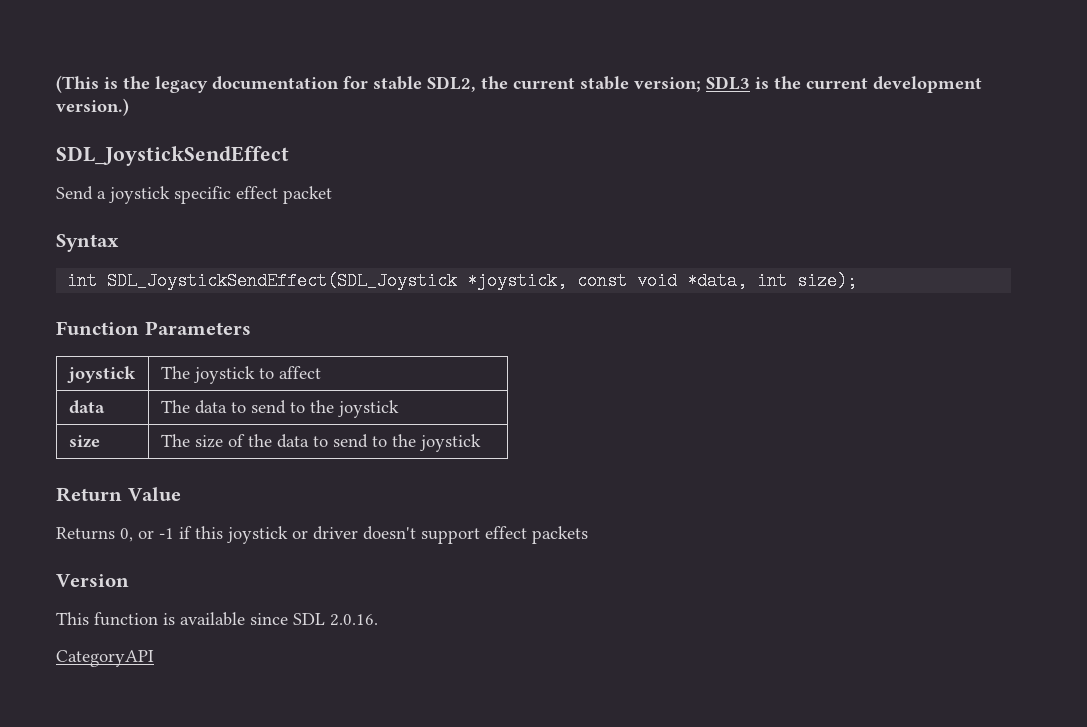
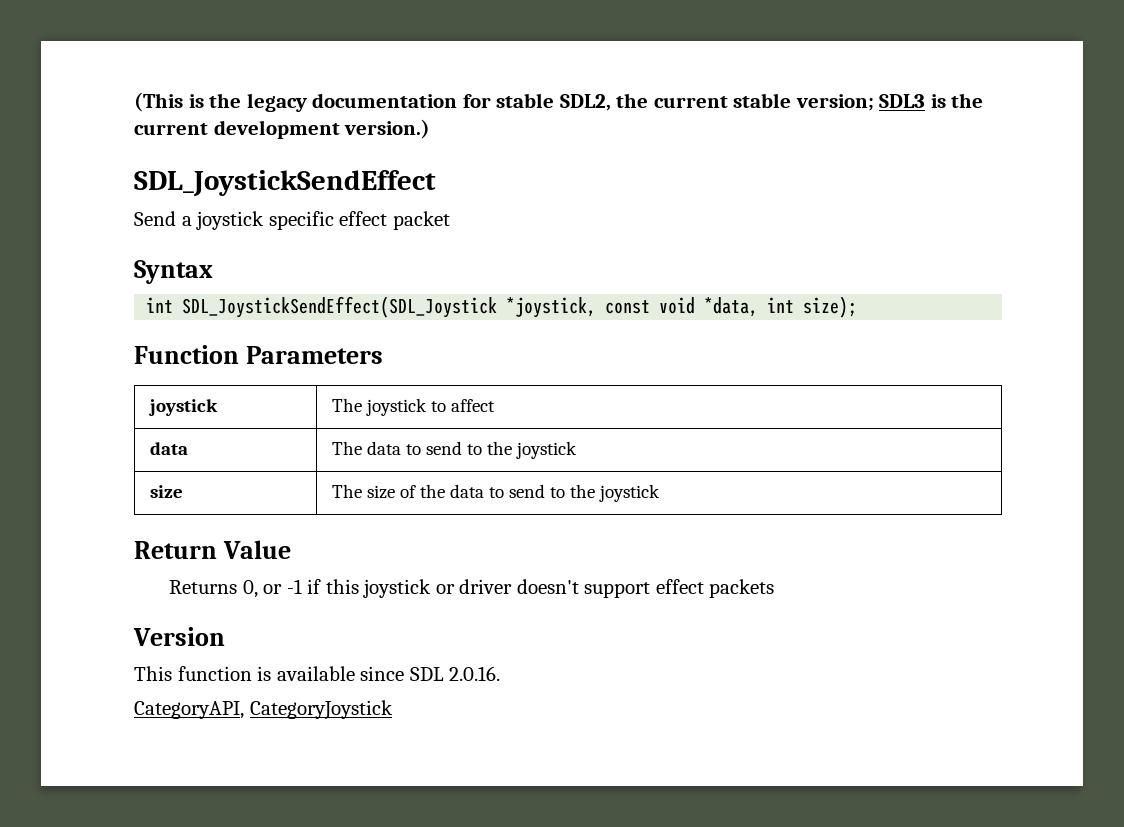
- CategoryAPI
+ CategoryAPI, CategoryJoystick

